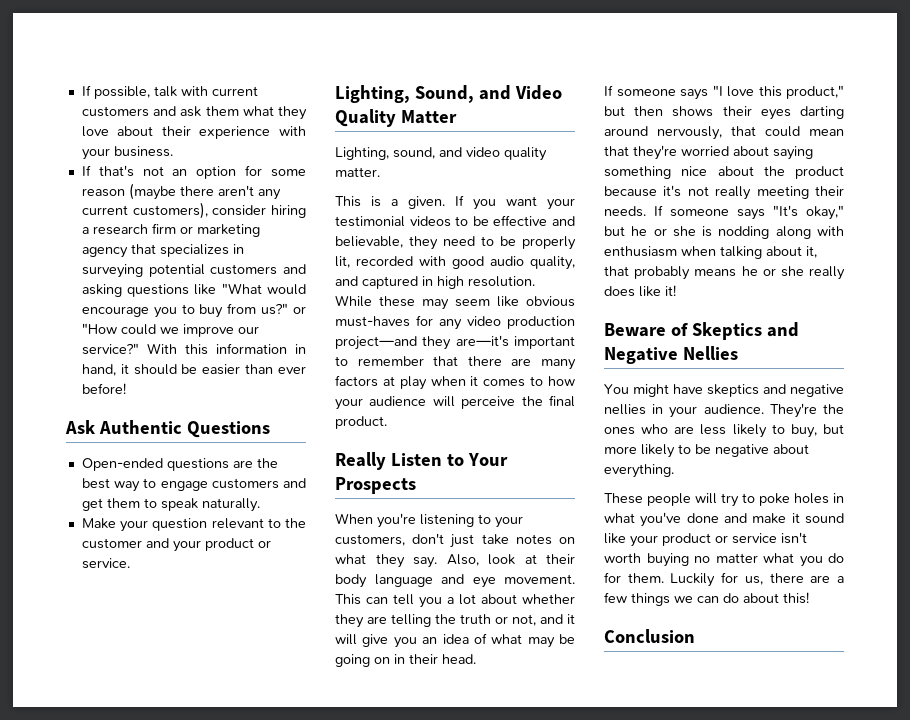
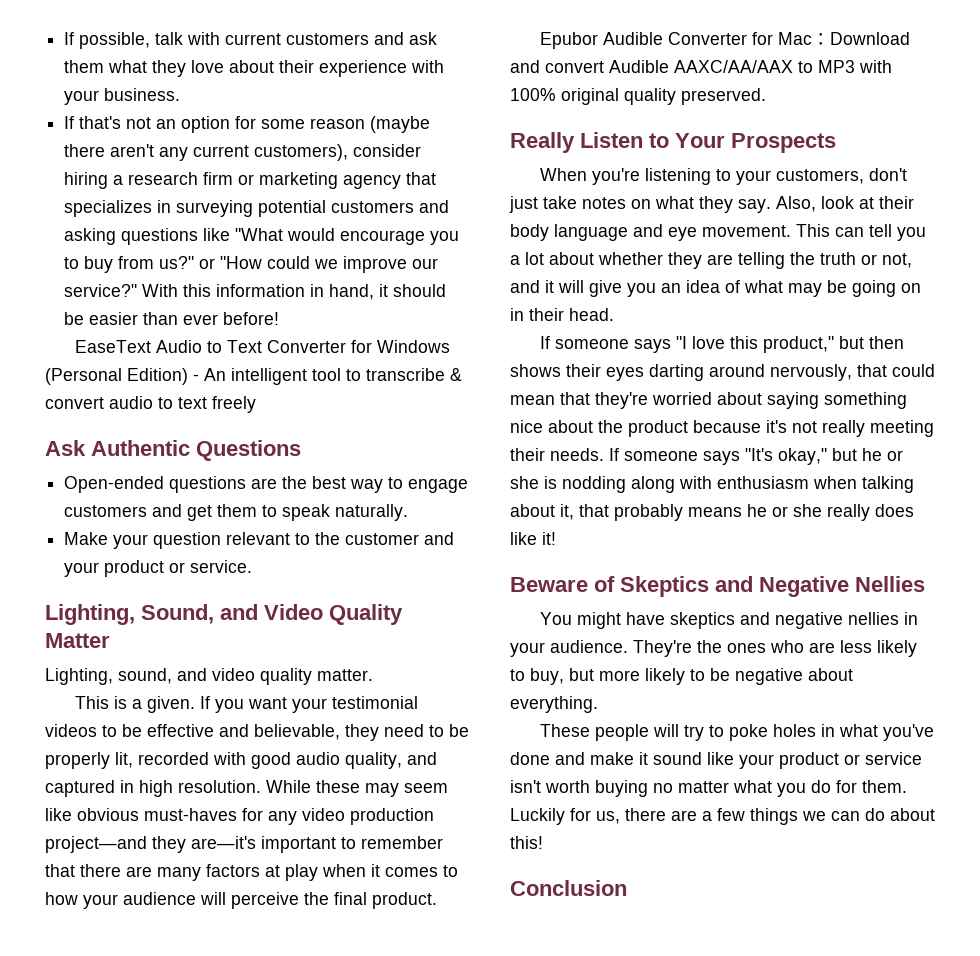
+ EaseText Audio to Text Converter for Windows (Personal Edition) - An intelligent tool to transcribe & convert audio to text freely
+ Epubor Audible Converter for Mac：Download and convert Audible AAXC/AA/AAX to MP3 with 100% original quality preserved.

